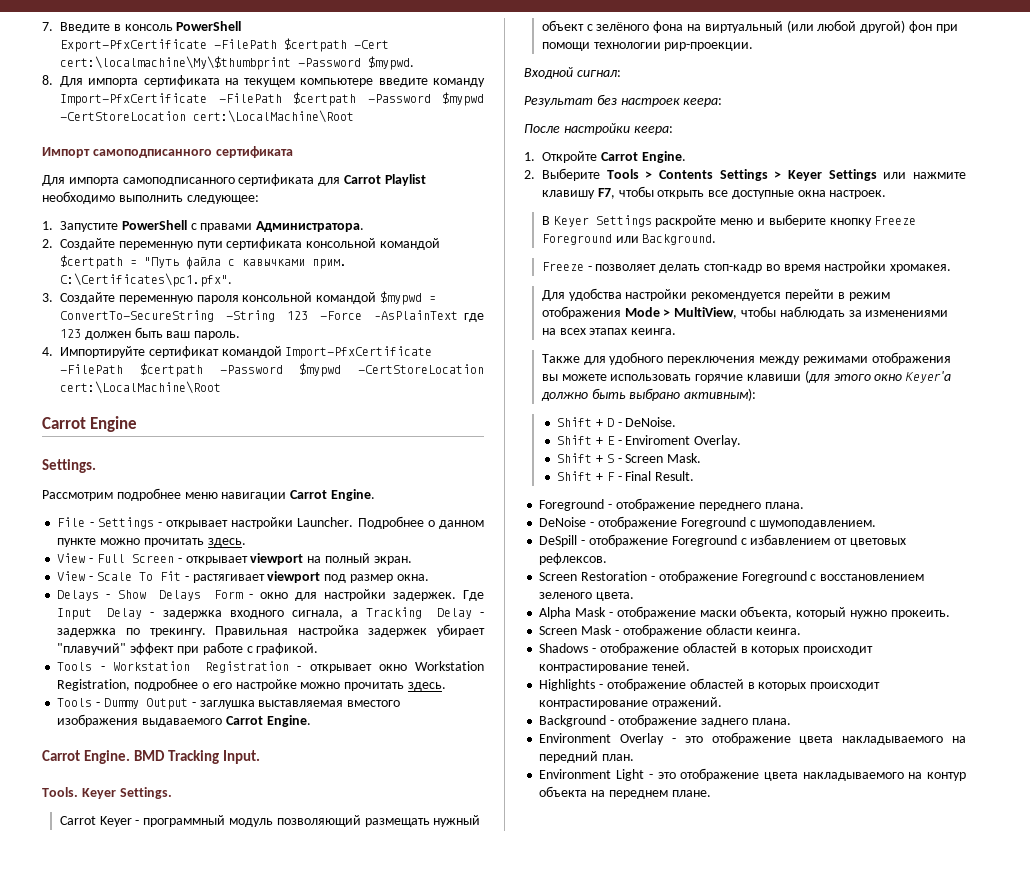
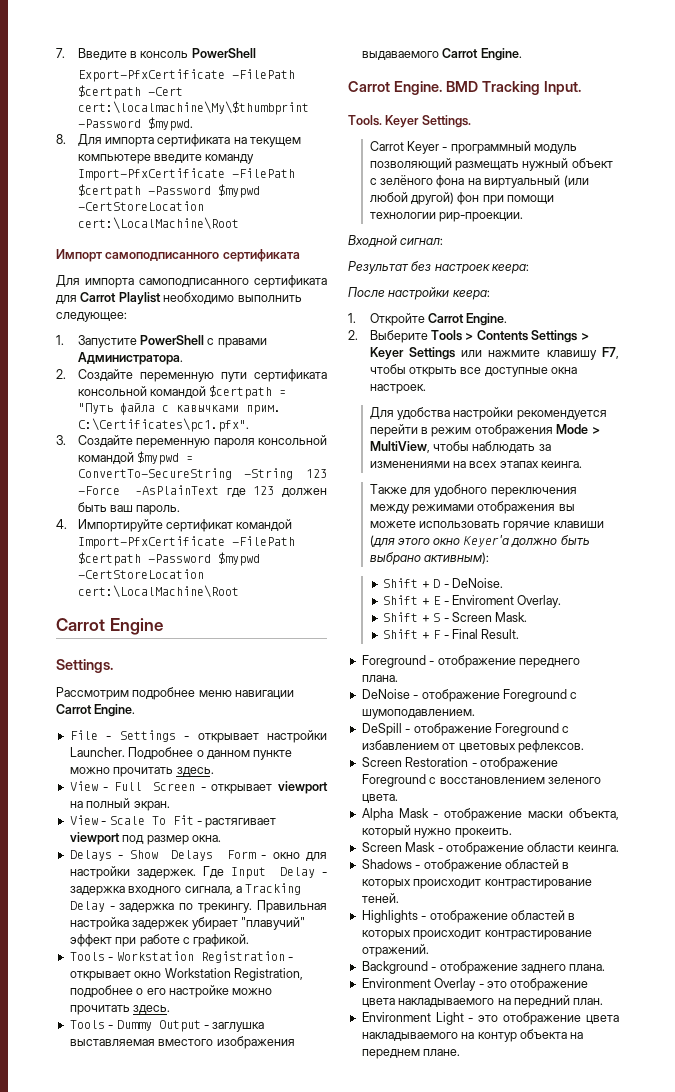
- В Keyer Settings раскройте меню и выберите кнопку Freeze Foreground или Background.
- Freeze - позволяет делать стоп-кадр во время настройки хромакея.

